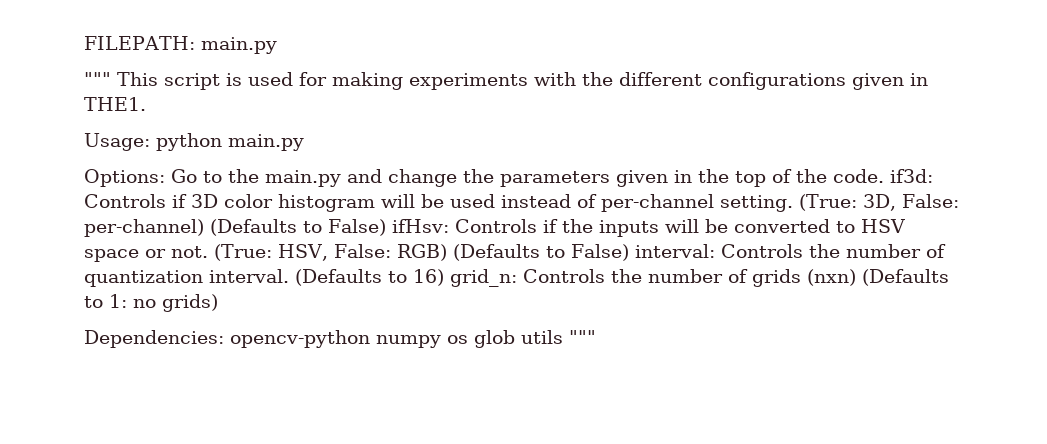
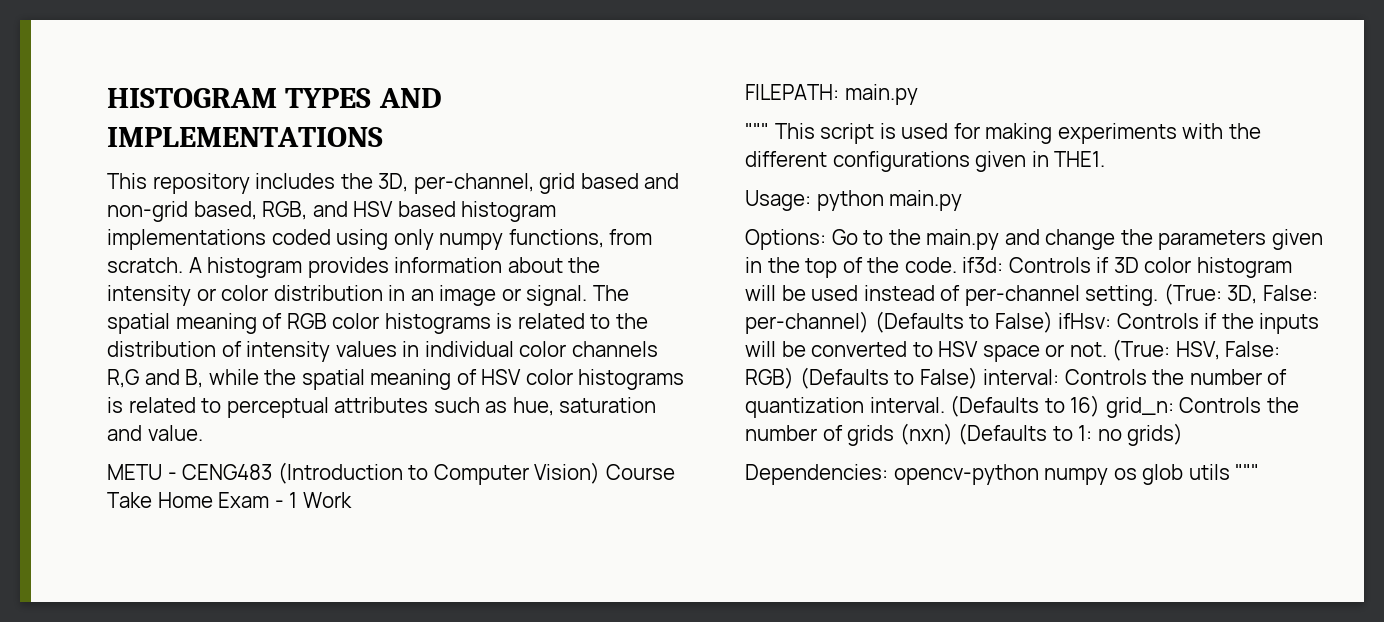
+ HISTOGRAM TYPES AND IMPLEMENTATIONS
+ This repository includes the 3D, per-channel, grid based and non-grid based, RGB, and HSV based histogram implementations coded using only numpy functions, from scratch. A histogram provides information about the intensity or color distribution in an image or signal. The spatial meaning of RGB color histograms is related to the distribution of intensity values in individual color channels R,G and B, while the spatial meaning of HSV color histograms is related to perceptual attributes such as hue, saturation and value.
+ METU - CENG483 (Introduction to Computer Vision) Course Take Home Exam - 1 Work

